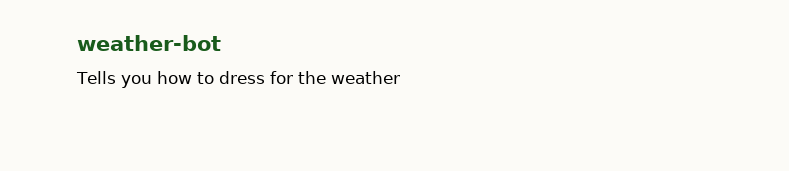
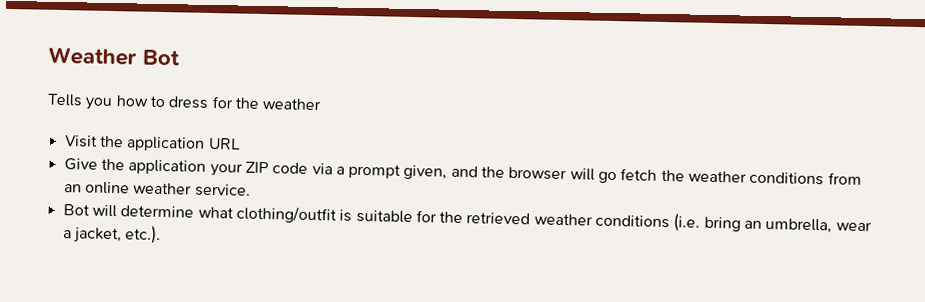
- weather-bot
+ Weather Bot
+ Visit the application URL
+ Give the application your ZIP code via a prompt given, and the browser will go fetch the weather conditions from an online weather service.
+ Bot will determine what clothing/outfit is suitable for the retrieved weather conditions (i.e. bring an umbrella, wear a jacket, etc.).

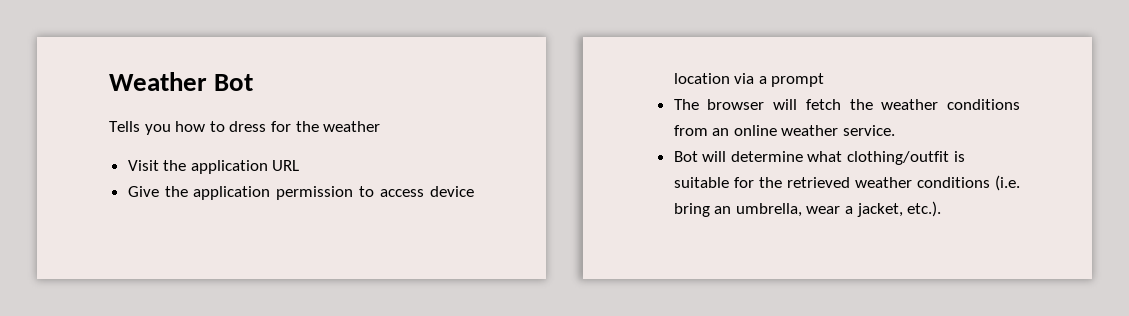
- Give the application your ZIP code via a prompt given, and the browser will go fetch the weather conditions from an online weather service.
+ Give the application permission to access device location via a prompt
+ The browser will fetch the weather conditions from an online weather service.

